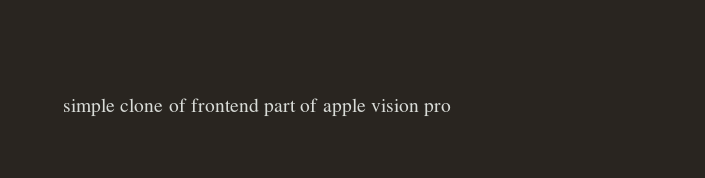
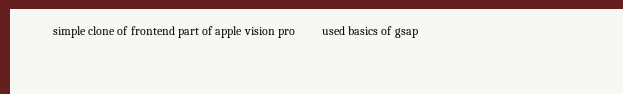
- simple clone of frontend part of apple vision pro
+ simple clone of frontend part of apple vision pro used basics of gsap

